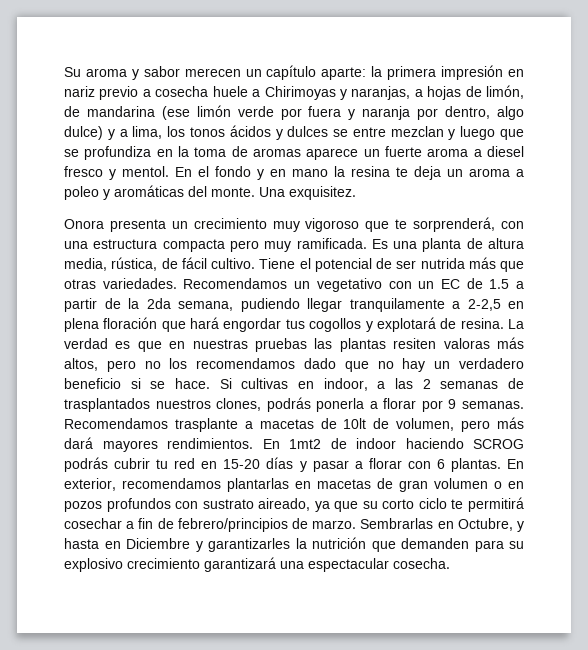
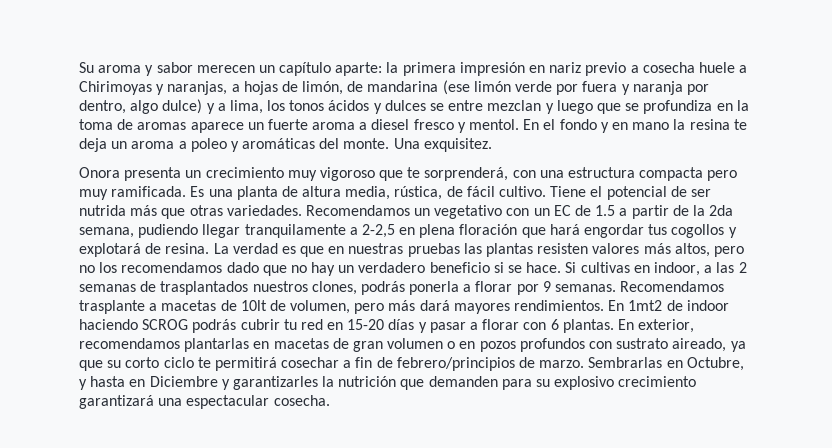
- La verdad es que en nuestras pruebas las plantas resiten valoras más altos, pero no los recomendamos dado que no hay un verdadero beneficio si se hace.
+ La verdad es que en nuestras pruebas las plantas resisten valores más altos, pero no los recomendamos dado que no hay un verdadero beneficio si se hace.

